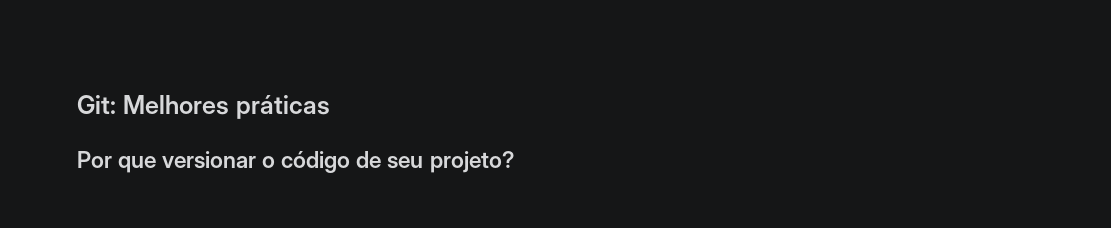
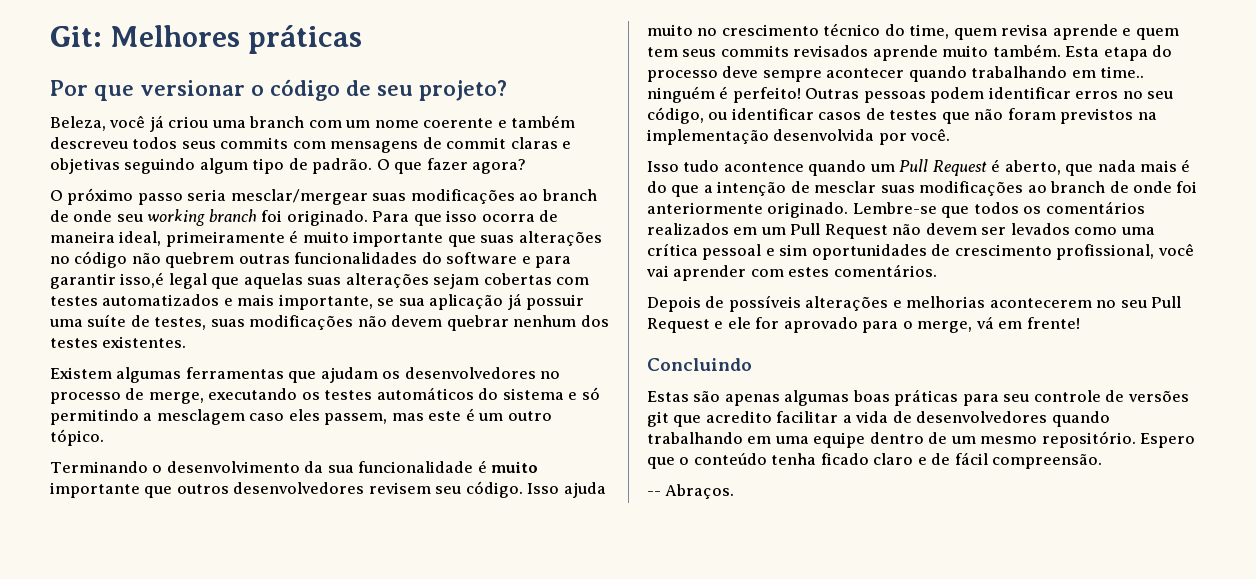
+ Beleza, você já criou uma branch com um nome coerente e também descreveu todos seus commits com mensagens de commit claras e objetivas seguindo algum tipo de padrão. O que fazer agora?
+ O próximo passo seria mesclar/mergear suas modificações ao branch de onde seu working branch foi originado. Para que isso ocorra de maneira ideal, primeiramente é muito importante que suas alterações no código não quebrem outras funcionalidades do software e para garantir isso,é legal que aquelas suas alterações sejam cobertas com testes automatizados e mais importante, se sua aplicação já possuir uma suíte de testes, suas modificações não devem quebrar nenhum dos testes existentes.
+ Existem algumas ferramentas que ajudam os desenvolvedores no processo de merge, executando os testes automáticos do sistema e só permitindo a mesclagem caso eles passem, mas este é um outro tópico.
+ Terminando o desenvolvimento da sua funcionalidade é muito importante que outros desenvolvedores revisem seu código. Isso ajuda muito no crescimento técnico do time, quem revisa aprende e quem tem seus commits revisados aprende muito também. Esta etapa do processo deve sempre acontecer quando trabalhando em time.. ninguém é perfeito! Outras pessoas podem identificar erros no seu código, ou identificar casos de testes que não foram previstos na implementação desenvolvida por você.
+ Isso tudo acontence quando um Pull Request é aberto, que nada mais é do que a intenção de mesclar suas modificações ao branch de onde foi anteriormente originado. Lembre-se que todos os comentários realizados em um Pull Request não devem ser levados como uma crítica pessoal e sim oportunidades de crescimento profissional, você vai aprender com estes comentários.
+ Depois de possíveis alterações e melhorias acontecerem no seu Pull Request e ele for aprovado para o merge, vá em frente!
+ Concluindo
+ Estas são apenas algumas boas práticas para seu controle de versões git que acredito facilitar a vida de desenvolvedores quando trabalhando em uma equipe dentro de um mesmo repositório. Espero que o conteúdo tenha ficado claro e de fácil compreensão.
+ -- Abraços.

